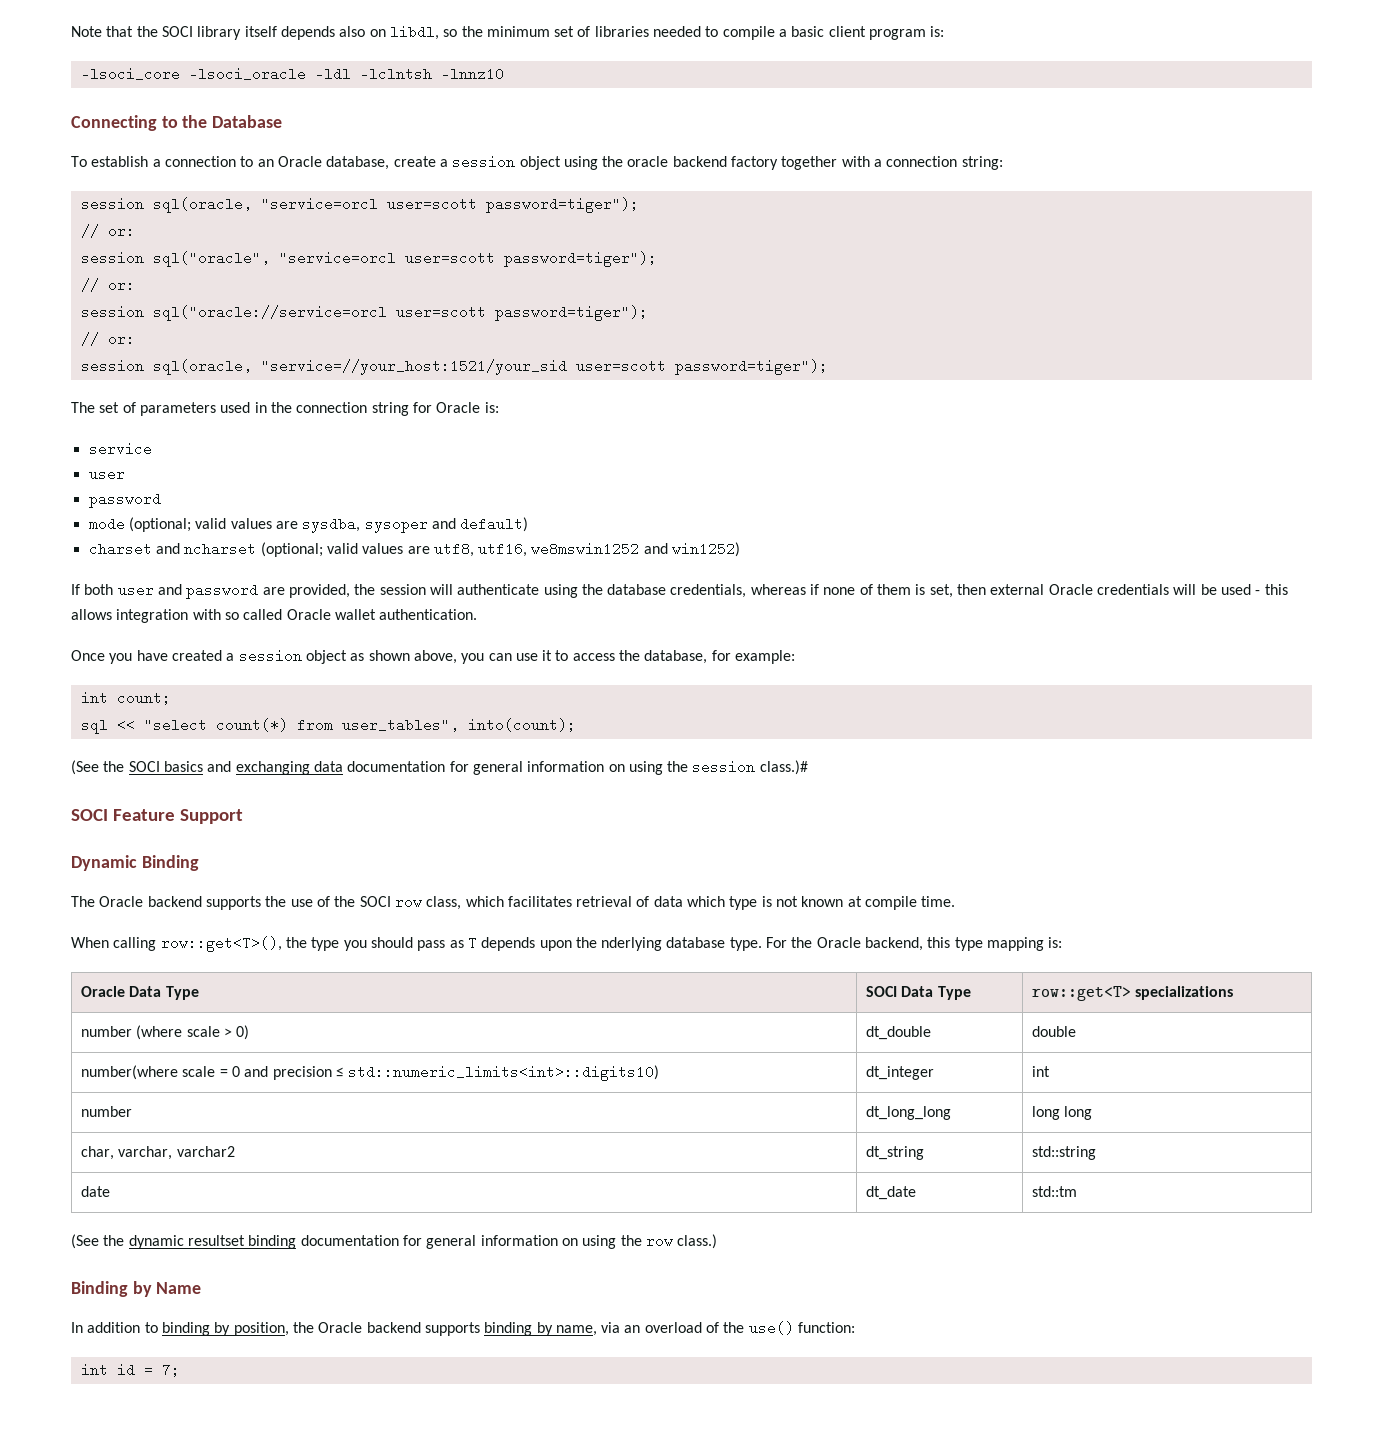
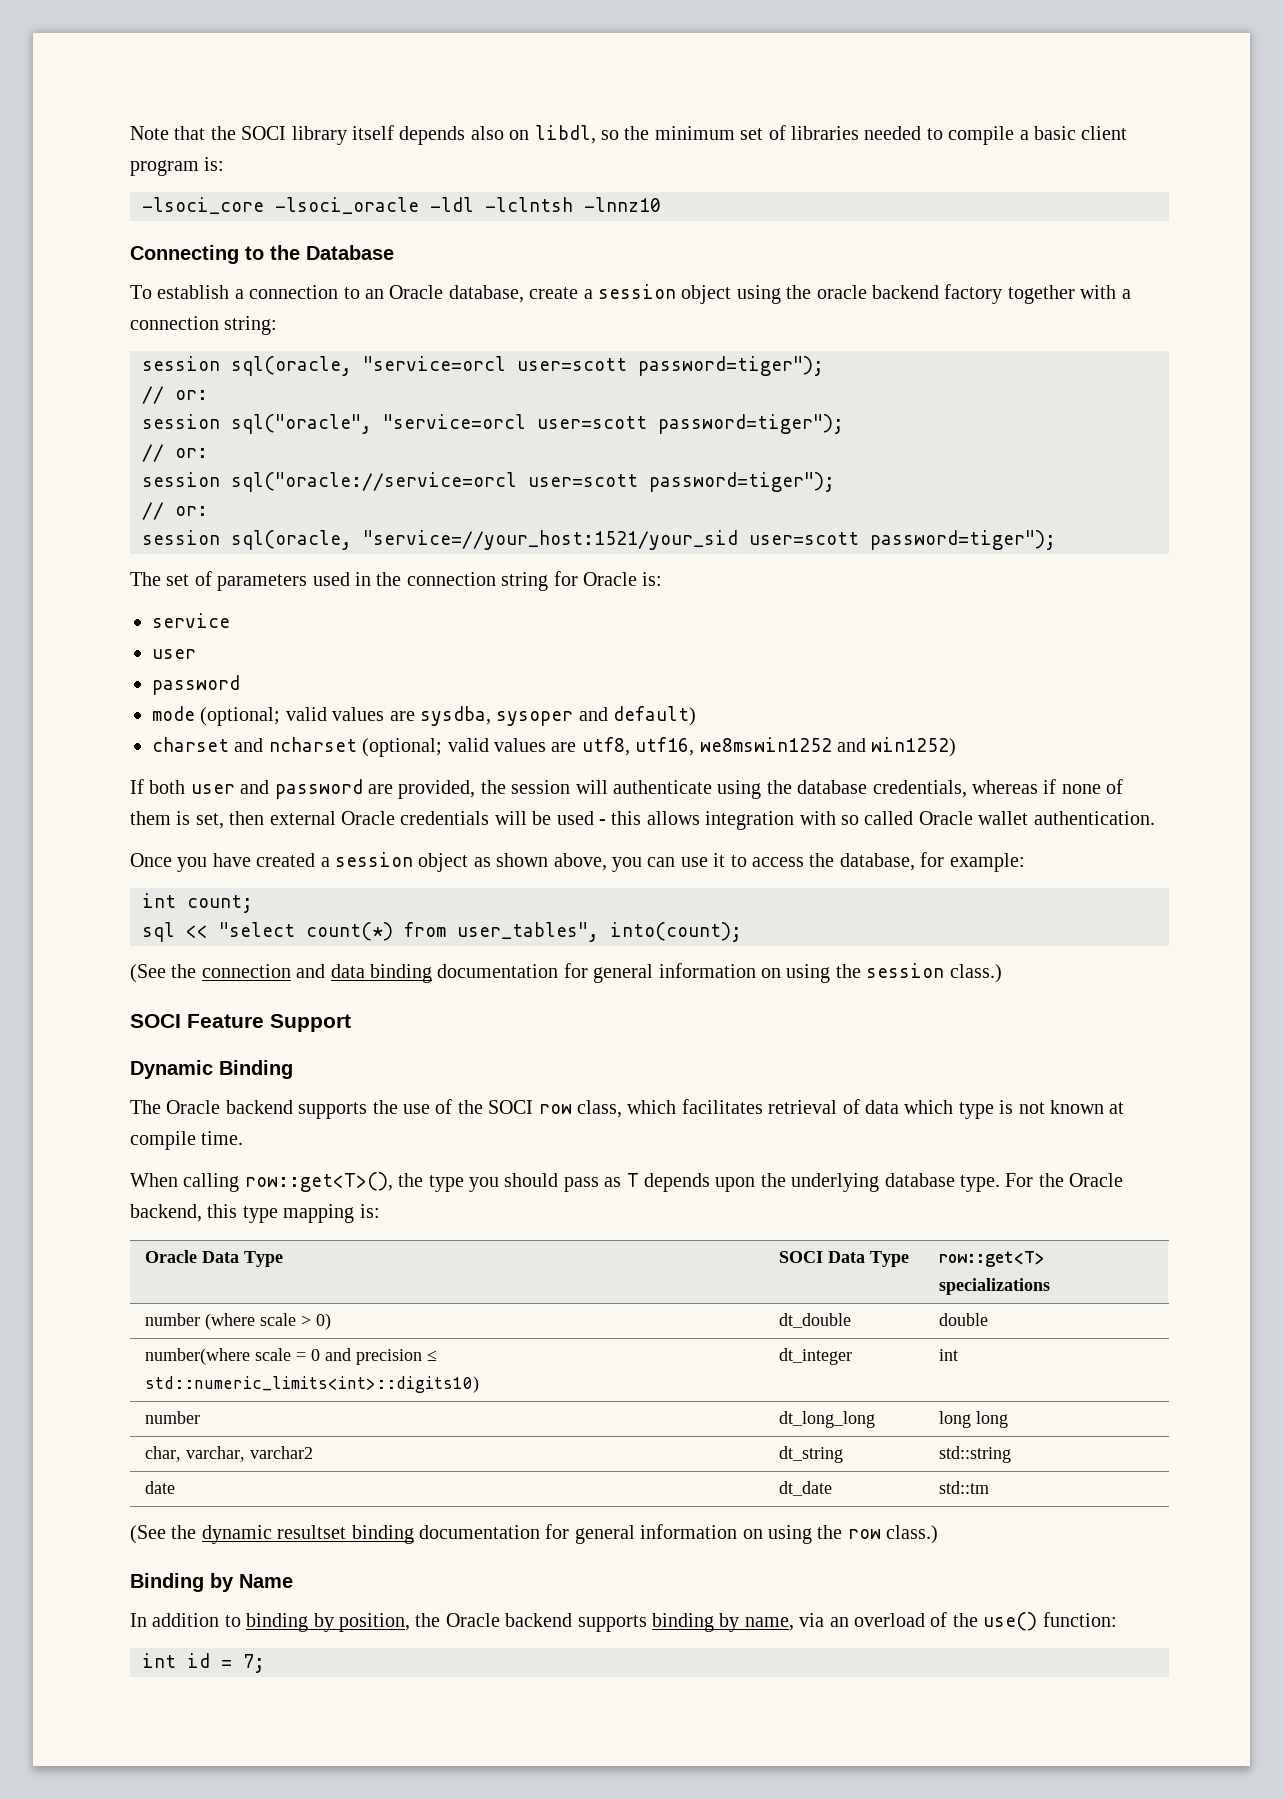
- (See the SOCI basics and exchanging data documentation for general information on using the session class.)#
+ (See the connection and data binding documentation for general information on using the session class.)
- When calling row::get<T>(), the type you should pass as T depends upon the nderlying database type.
+ When calling row::get<T>(), the type you should pass as T depends upon the underlying database type.

